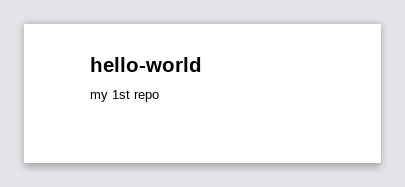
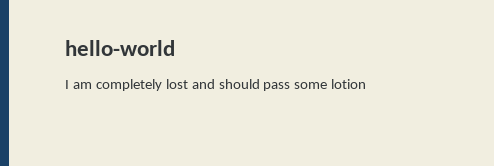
- my 1st repo
+ I am completely lost and should pass some lotion

